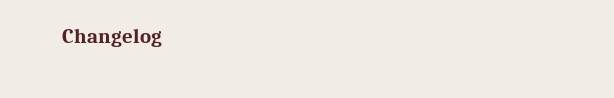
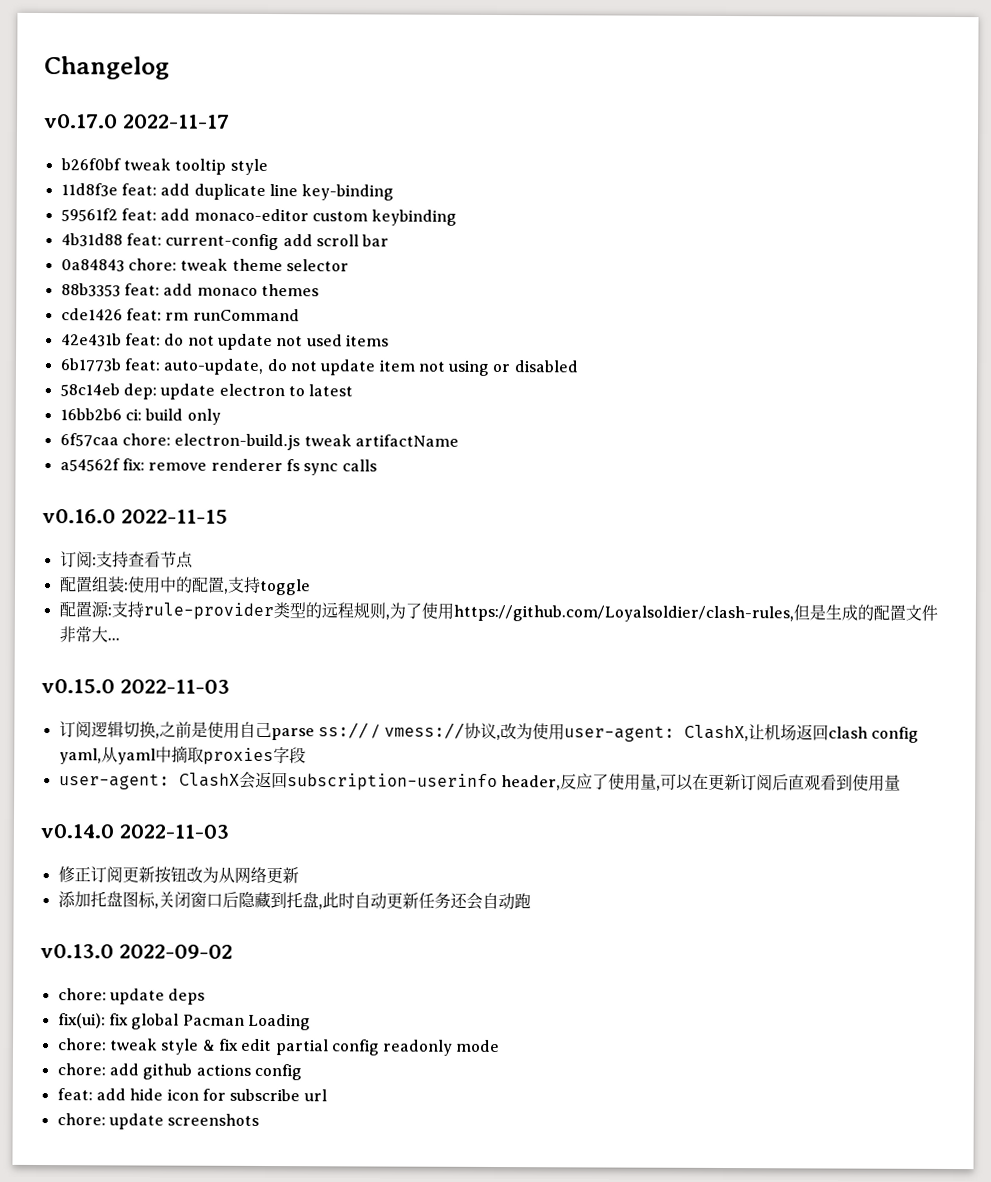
+ v0.17.0 2022-11-17
+ b26f0bf tweak tooltip style
+ 11d8f3e feat: add duplicate line key-binding
+ 59561f2 feat: add monaco-editor custom keybinding
+ 4b31d88 feat: current-config add scroll bar
+ 0a84843 chore: tweak theme selector
+ 88b3353 feat: add monaco themes
+ cde1426 feat: rm runCommand
+ 42e431b feat: do not update not used items
+ 6b1773b feat: auto-update, do not update item not using or disabled
+ 58c14eb dep: update electron to latest
+ 16bb2b6 ci: build only
+ 6f57caa chore: electron-build.js tweak artifactName
+ a54562f fix: remove renderer fs sync calls
+ v0.16.0 2022-11-15
+ 订阅:支持查看节点
+ 配置组装:使用中的配置,支持toggle
+ 配置源:支持rule-provider类型的远程规则,为了使用https://github.com/Loyalsoldier/clash-rules,但是生成的配置文件非常大...
+ v0.15.0 2022-11-03
+ 订阅逻辑切换,之前是使用自己parse ss:// / vmess://协议,改为使用user-agent: ClashX,让机场返回clash config yaml,从yaml中摘取proxies字段
+ user-agent: ClashX会返回subscription-userinfo header,反应了使用量,可以在更新订阅后直观看到使用量
+ v0.14.0 2022-11-03
+ 修正订阅更新按钮改为从网络更新
+ 添加托盘图标,关闭窗口后隐藏到托盘,此时自动更新任务还会自动跑
+ v0.13.0 2022-09-02
+ chore: update deps
+ fix(ui): fix global Pacman Loading
+ chore: tweak style & fix edit partial config readonly mode
+ chore: add github actions config
+ feat: add hide icon for subscribe url
+ chore: update screenshots

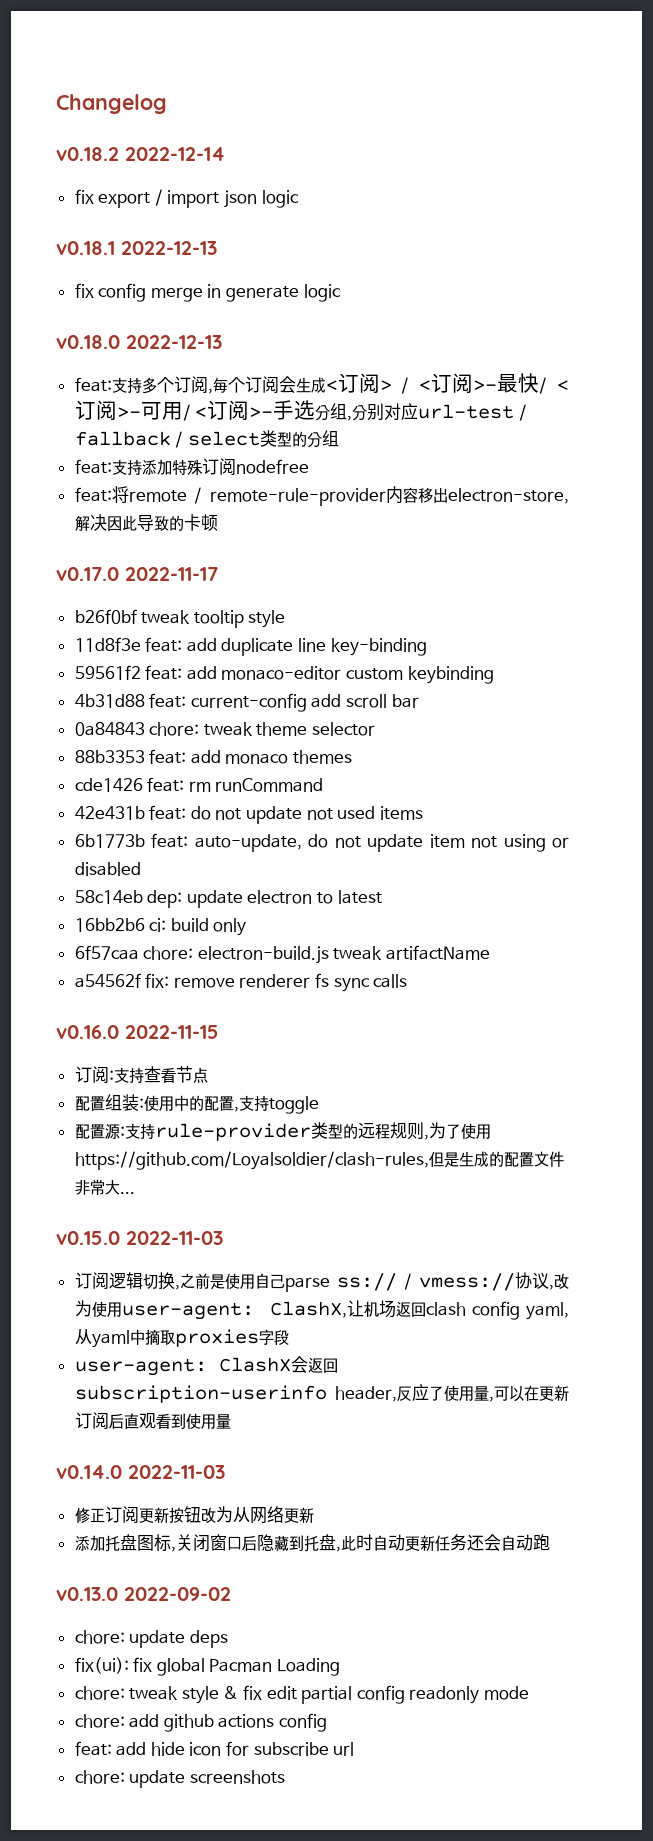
+ v0.18.2 2022-12-14
+ fix export / import json logic
+ v0.18.1 2022-12-13
+ fix config merge in generate logic
+ v0.18.0 2022-12-13
+ feat:支持多个订阅,每个订阅会生成<订阅> / <订阅>-最快/ <订阅>-可用/ <订阅>-手选分组,分别对应url-test / fallback / select类型的分组
+ feat:支持添加特殊订阅nodefree
+ feat:将remote / remote-rule-provider内容移出electron-store,解决因此导致的卡顿

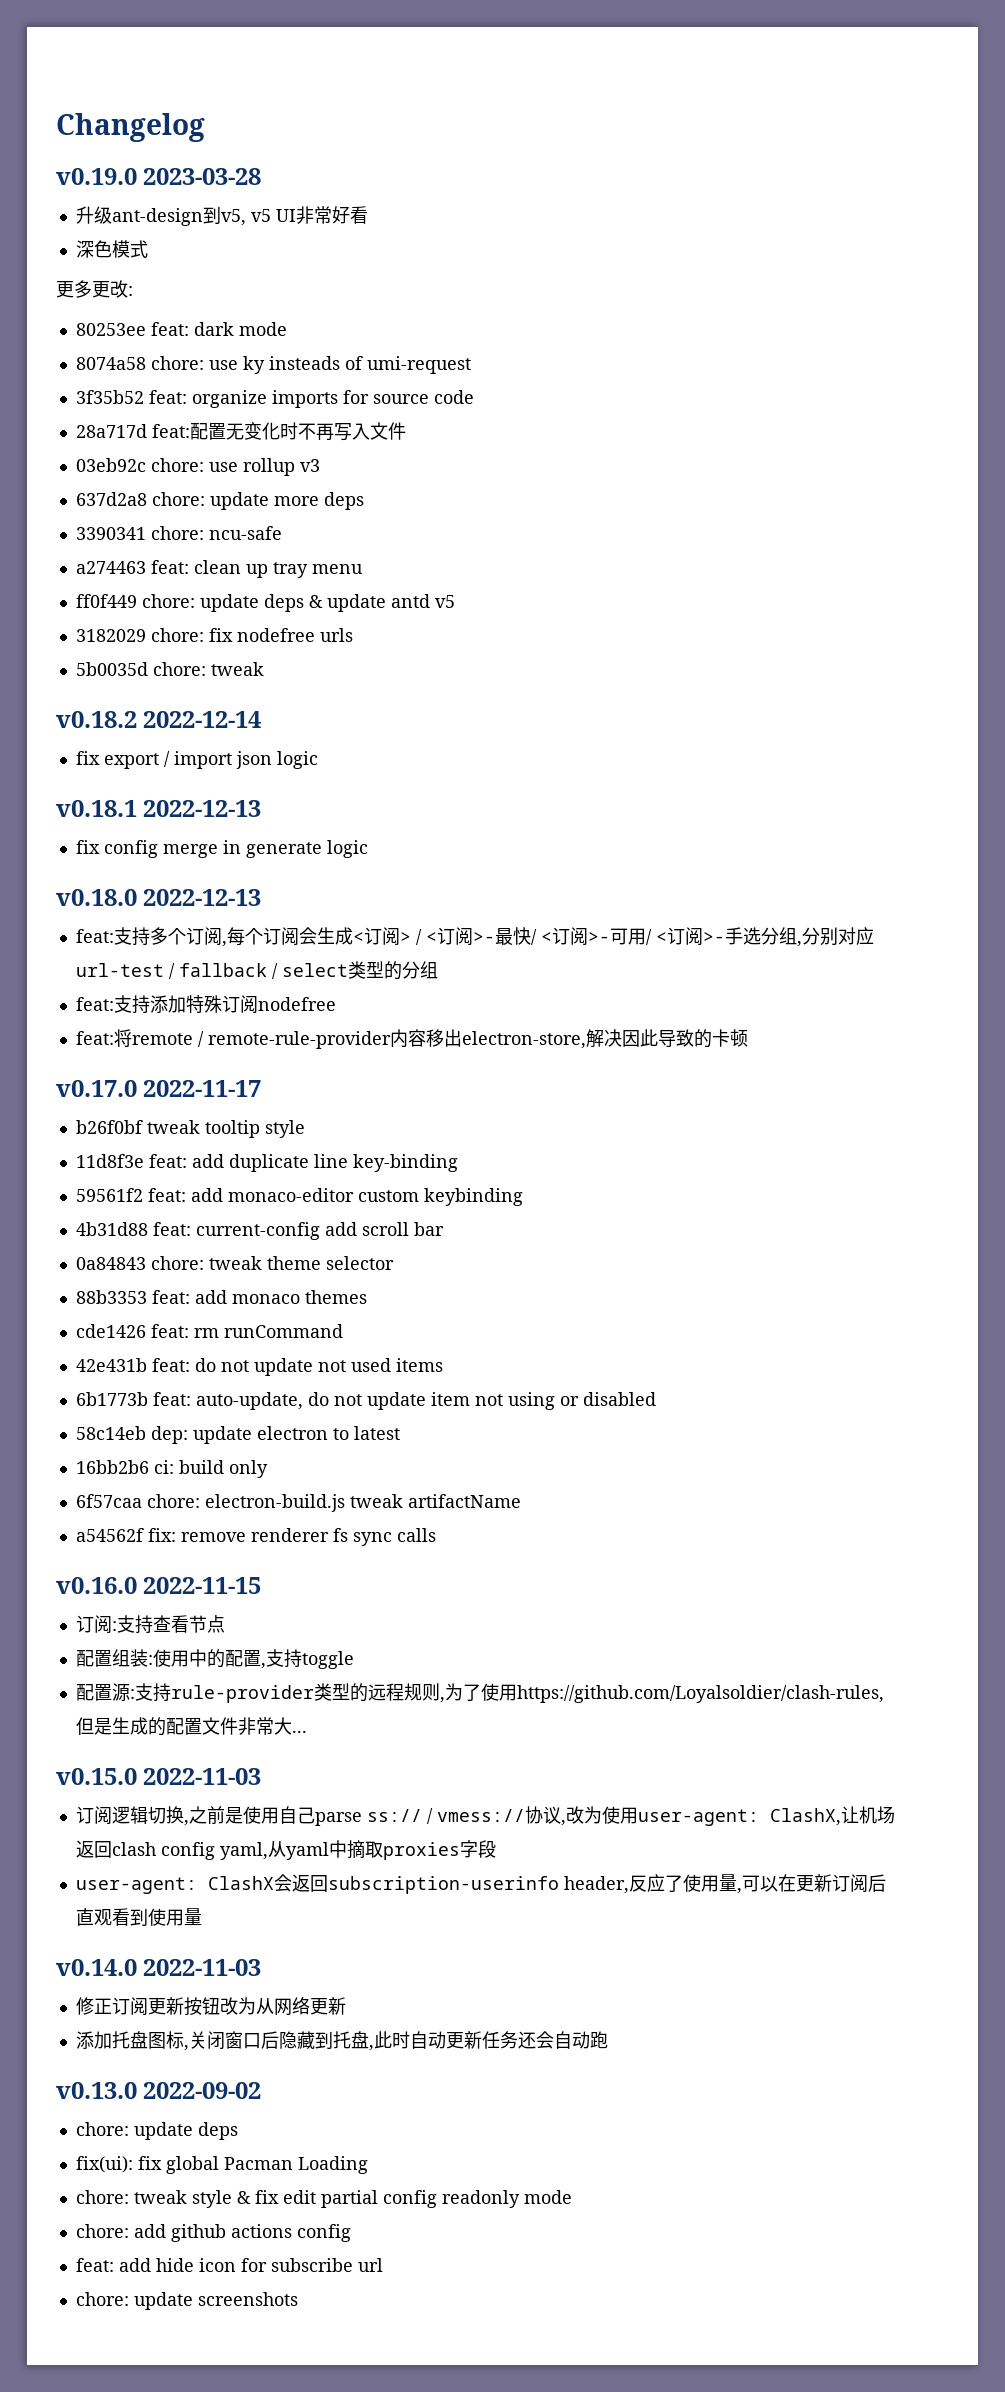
+ v0.19.0 2023-03-28
+ 升级ant-design到v5, v5 UI非常好看
+ 深色模式
+ 更多更改:
+ 80253ee feat: dark mode
+ 8074a58 chore: use ky insteads of umi-request
+ 3f35b52 feat: organize imports for source code
+ 28a717d feat:配置无变化时不再写入文件
+ 03eb92c chore: use rollup v3
+ 637d2a8 chore: update more deps
+ 3390341 chore: ncu-safe
+ a274463 feat: clean up tray menu
+ ff0f449 chore: update deps & update antd v5
+ 3182029 chore: fix nodefree urls
+ 5b0035d chore: tweak

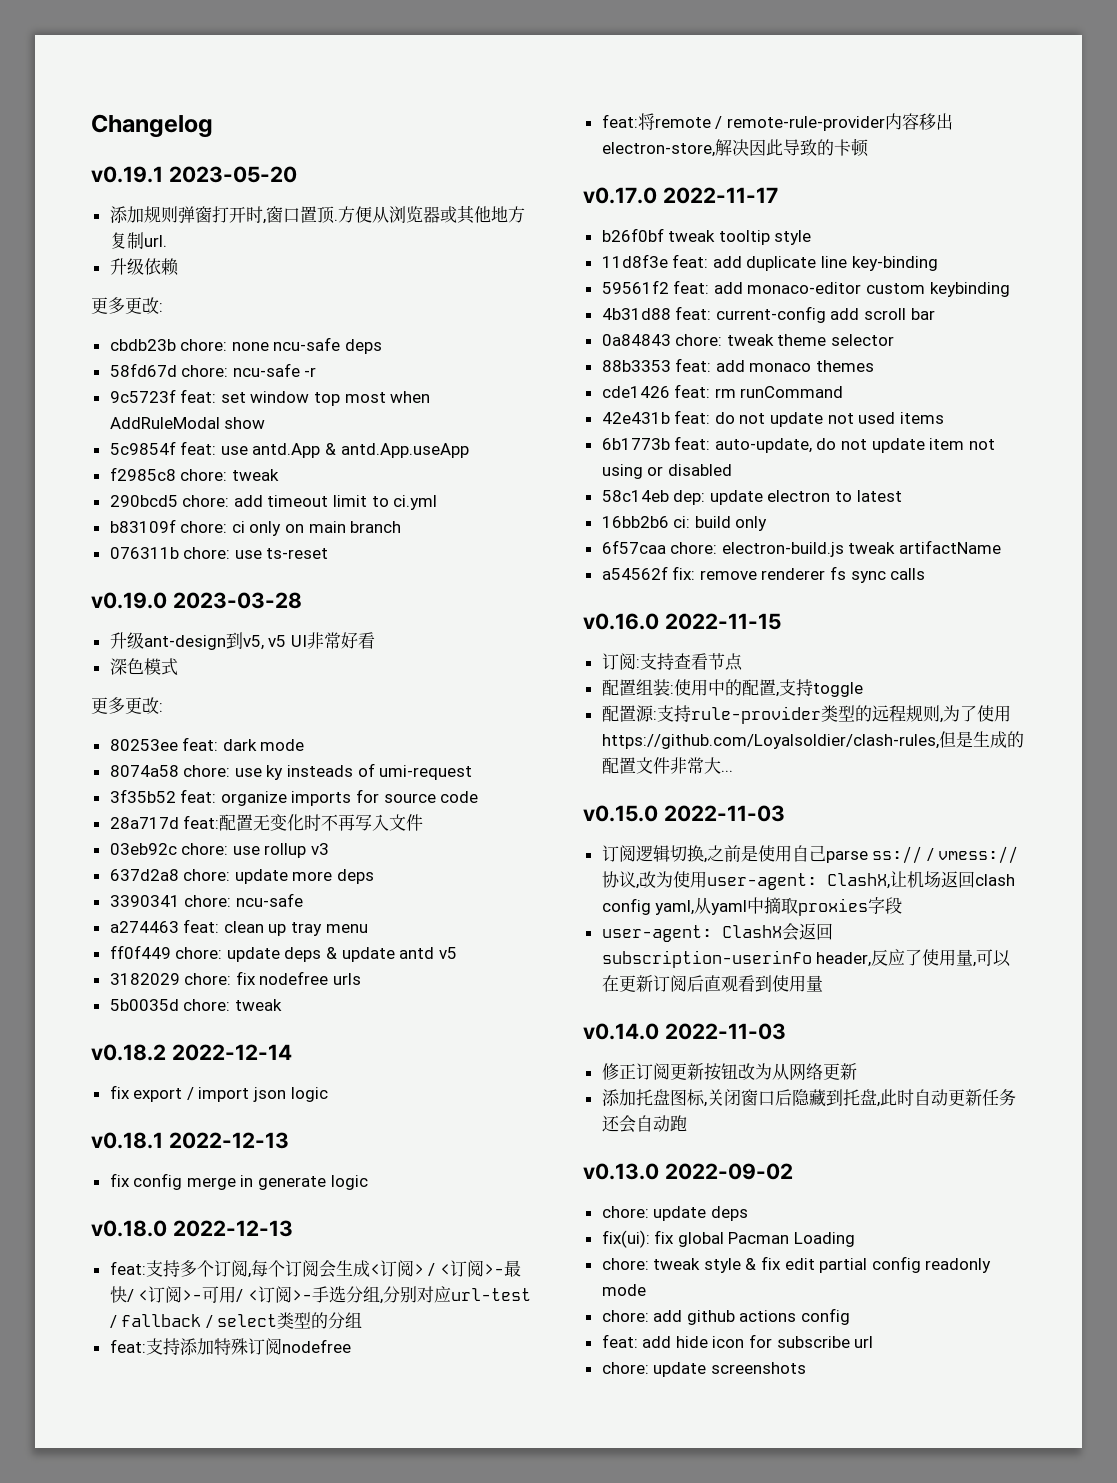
+ v0.19.1 2023-05-20
+ 添加规则弹窗打开时,窗口置顶.方便从浏览器或其他地方复制url.
+ 升级依赖
+ 更多更改:
+ cbdb23b chore: none ncu-safe deps
+ 58fd67d chore: ncu-safe -r
+ 9c5723f feat: set window top most when AddRuleModal show
+ 5c9854f feat: use antd.App & antd.App.useApp
+ f2985c8 chore: tweak
+ 290bcd5 chore: add timeout limit to ci.yml
+ b83109f chore: ci only on main branch
+ 076311b chore: use ts-reset

